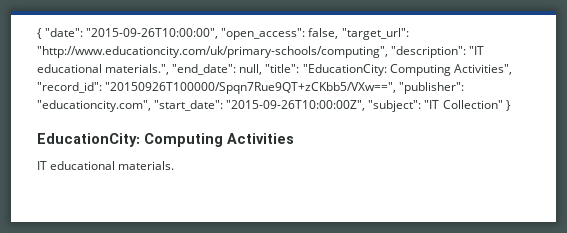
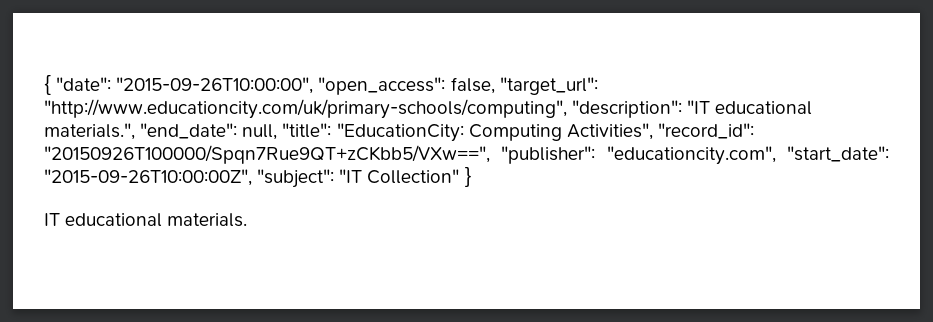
- EducationCity: Computing Activities

